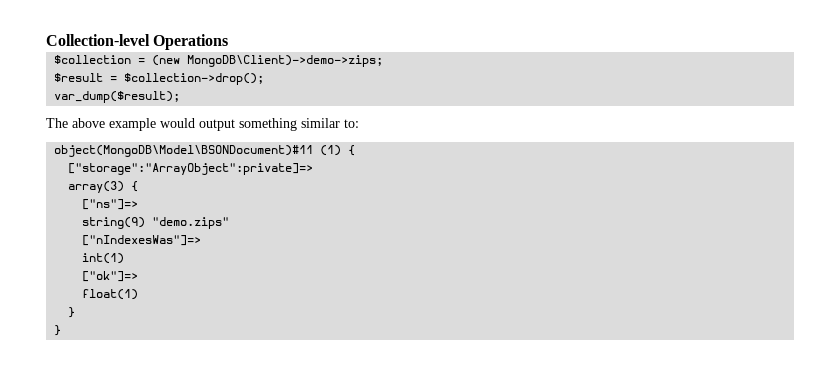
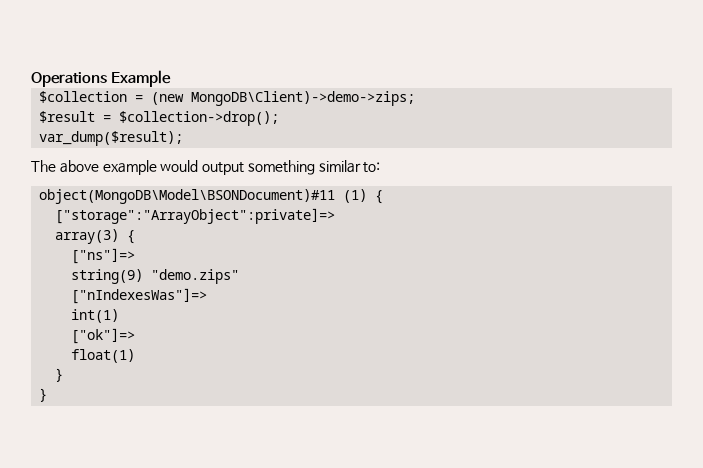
- Collection-level Operations
+ Operations Example

